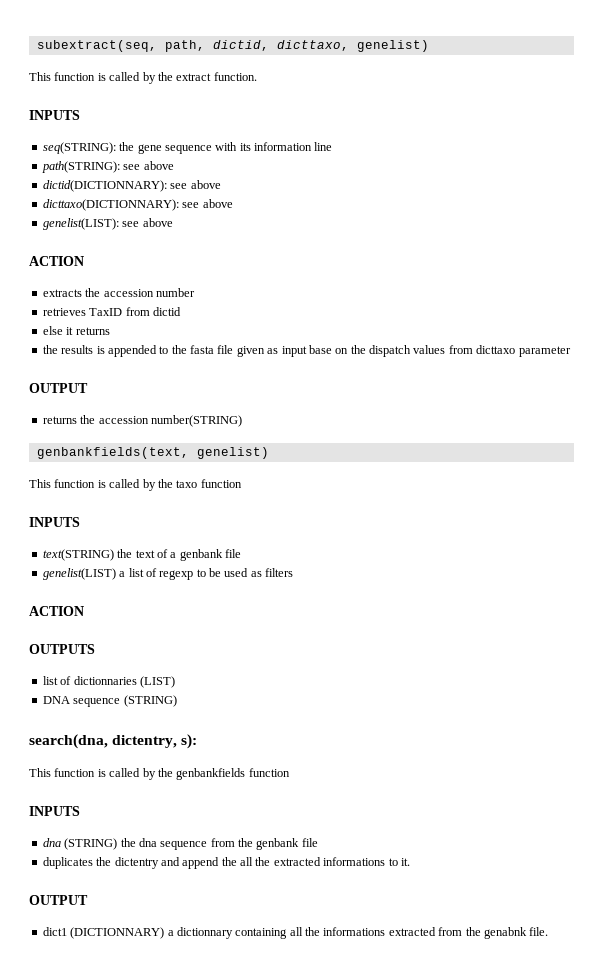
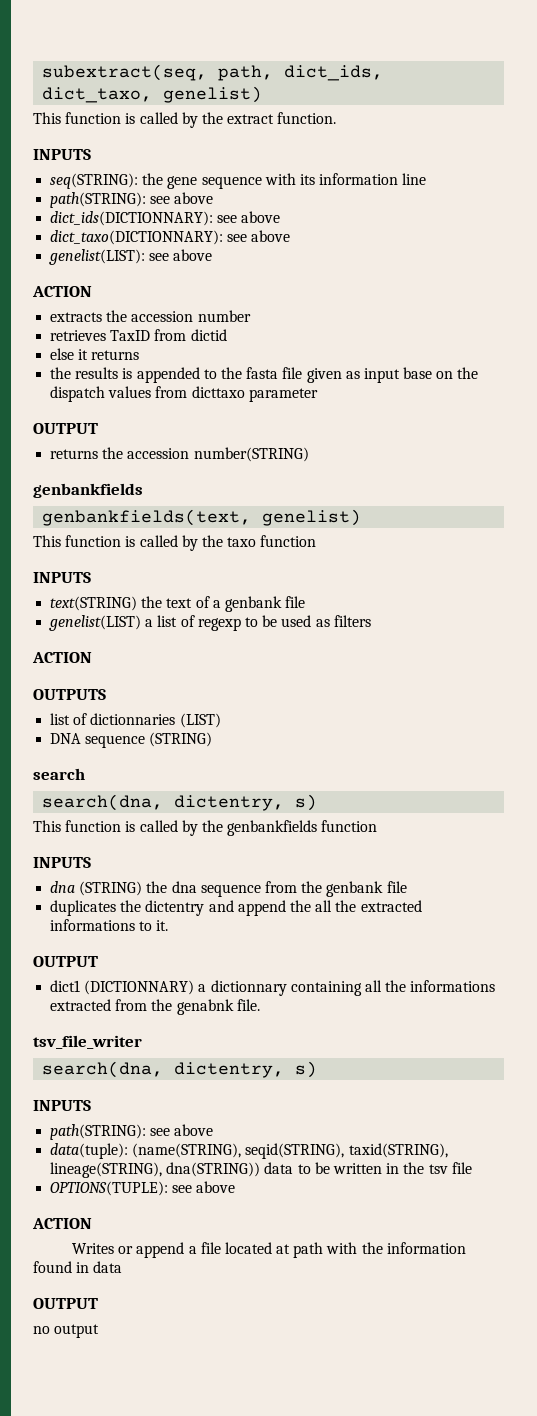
- subextract(seq, path, dictid, dicttaxo, genelist)
+ subextract(seq, path, dict_ids, dict_taxo, genelist)
- dictid(DICTIONNARY): see above
- dicttaxo(DICTIONNARY): see above
+ dict_ids(DICTIONNARY): see above
+ dict_taxo(DICTIONNARY): see above
  returns the accession number(STRING)
+ genbankfields
- search(dna, dictentry, s):
+ search
+ search(dna, dictentry, s)
+ tsv_file_writer
+ search(dna, dictentry, s)
+ INPUTS
+ path(STRING): see above
+ data(tuple): (name(STRING), seqid(STRING), taxid(STRING), lineage(STRING), dna(STRING)) data to be written in the tsv file
+ OPTIONS(TUPLE): see above
+ ACTION
+ Writes or append a file located at path with the information found in data
+ OUTPUT
+ no output

